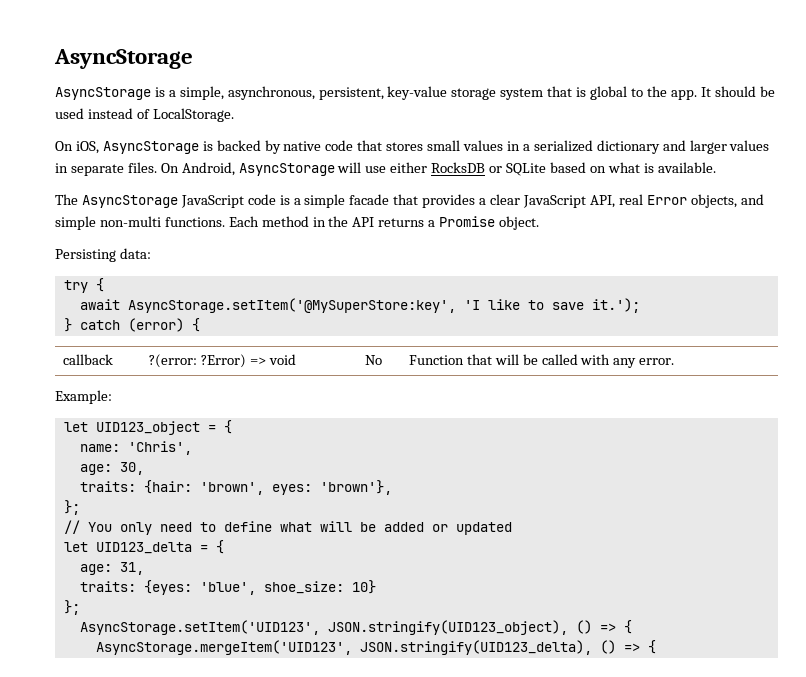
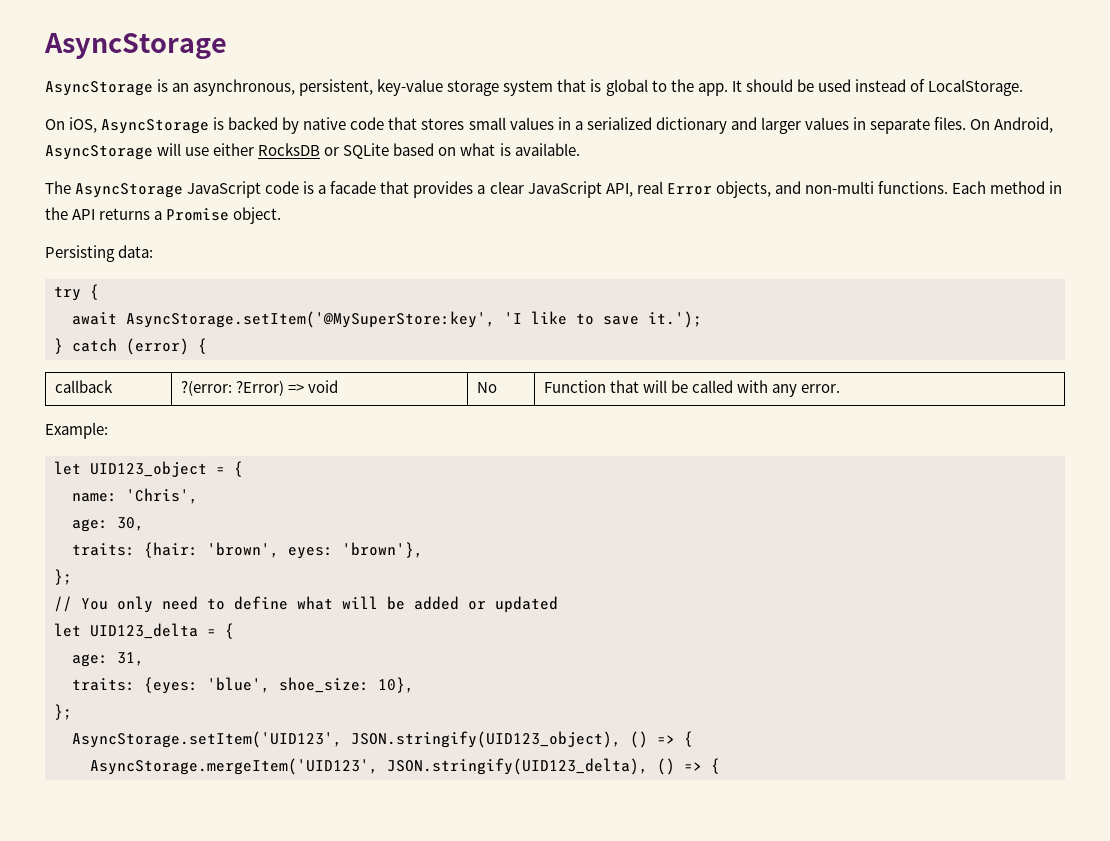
- AsyncStorage is a simple, asynchronous, persistent, key-value storage system that is global to the app.
+ AsyncStorage is an asynchronous, persistent, key-value storage system that is global to the app.
- The AsyncStorage JavaScript code is a simple facade that provides a clear JavaScript API, real Error objects, and simple non-multi functions.
+ The AsyncStorage JavaScript code is a facade that provides a clear JavaScript API, real Error objects, and non-multi functions.
- traits: {eyes: 'blue', shoe_size: 10}
+ traits: {eyes: 'blue', shoe_size: 10},

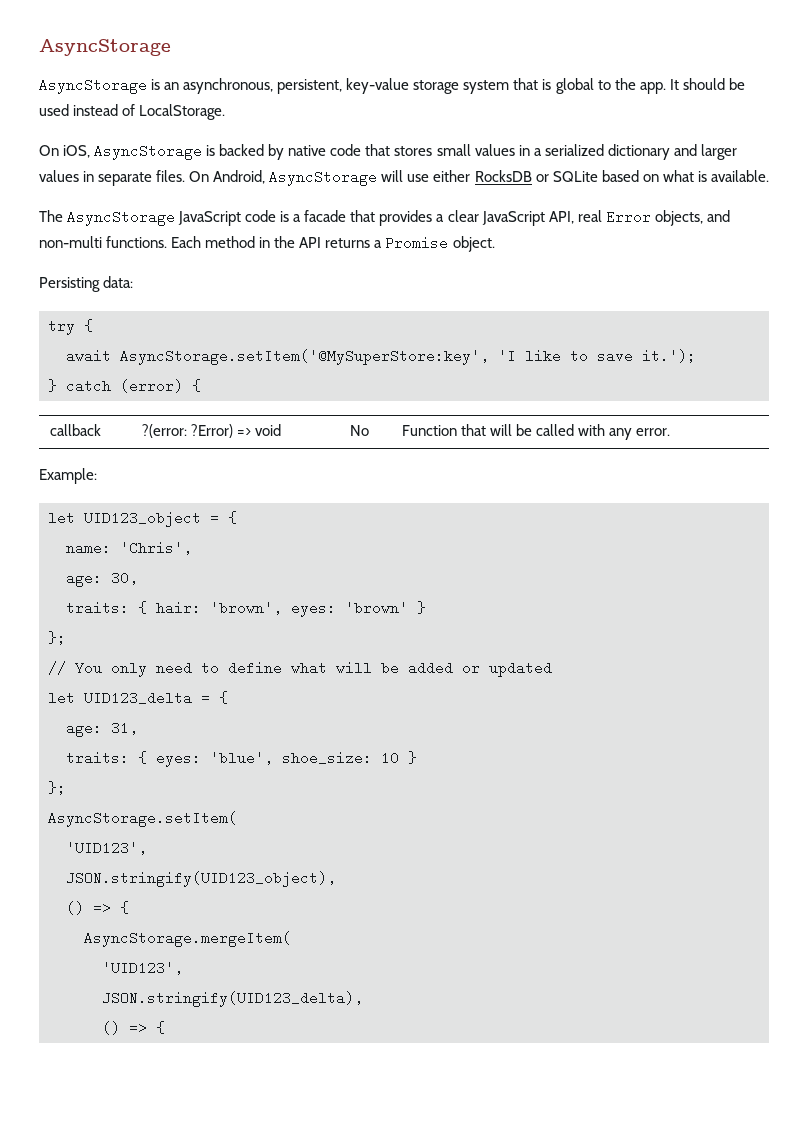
- traits: {hair: 'brown', eyes: 'brown'},
+ traits: { hair: 'brown', eyes: 'brown' }
- traits: {eyes: 'blue', shoe_size: 10},
+ traits: { eyes: 'blue', shoe_size: 10 }
  };
- AsyncStorage.setItem('UID123', JSON.stringify(UID123_object), () => {
+ AsyncStorage.setItem(
+ 'UID123',
+ JSON.stringify(UID123_object),
+ () => {
- AsyncStorage.mergeItem('UID123', JSON.stringify(UID123_delta), () => {
+ AsyncStorage.mergeItem(
+ 'UID123',
+ JSON.stringify(UID123_delta),
+ () => {

